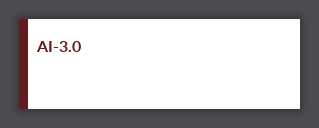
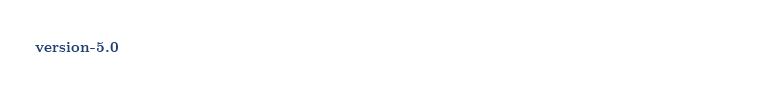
- AI-3.0
+ version-5.0

